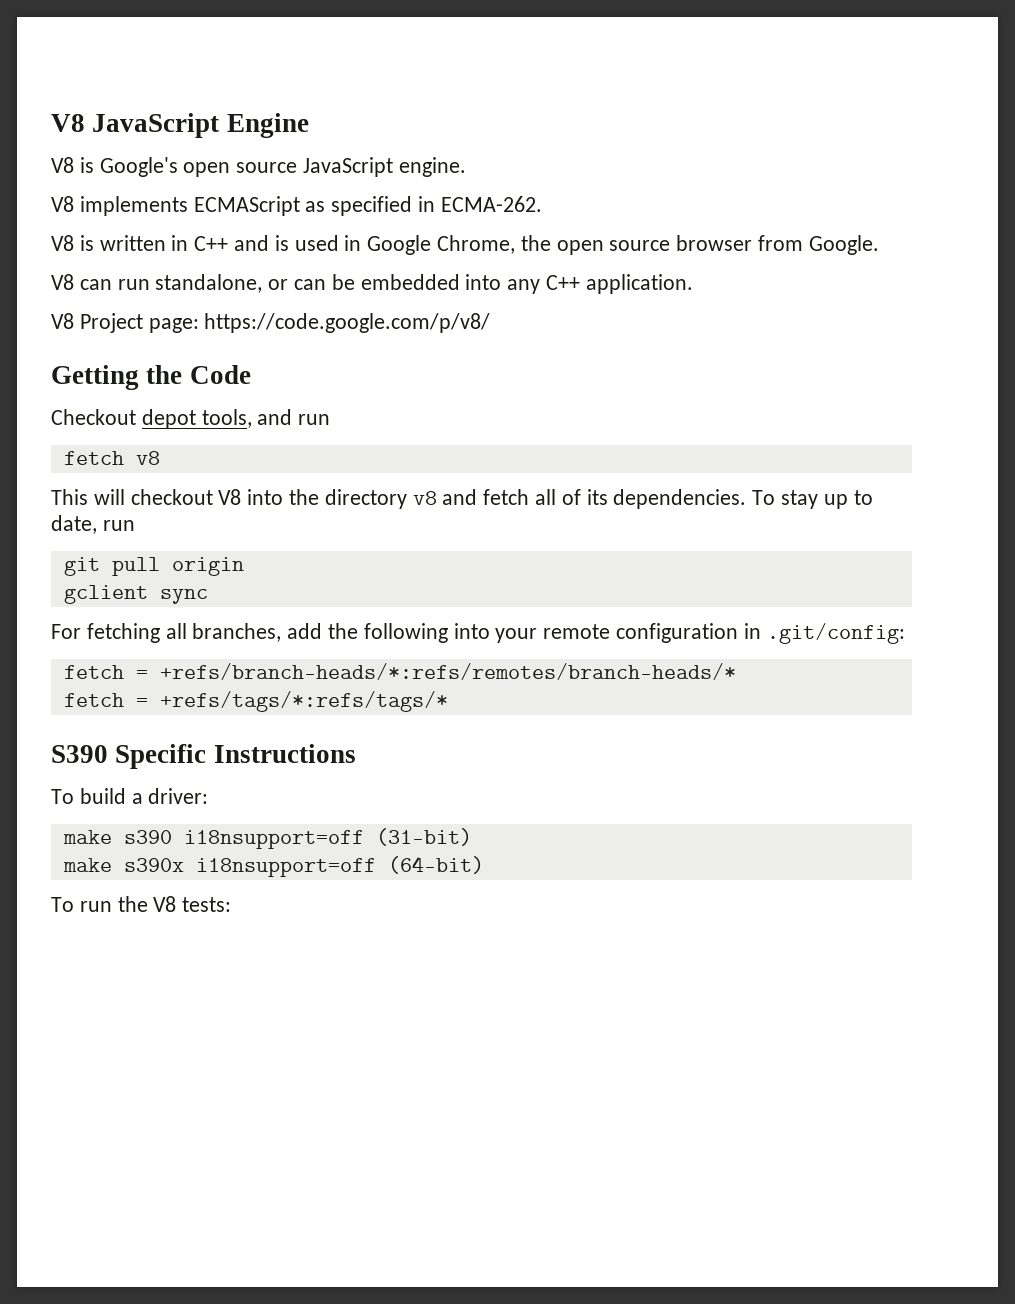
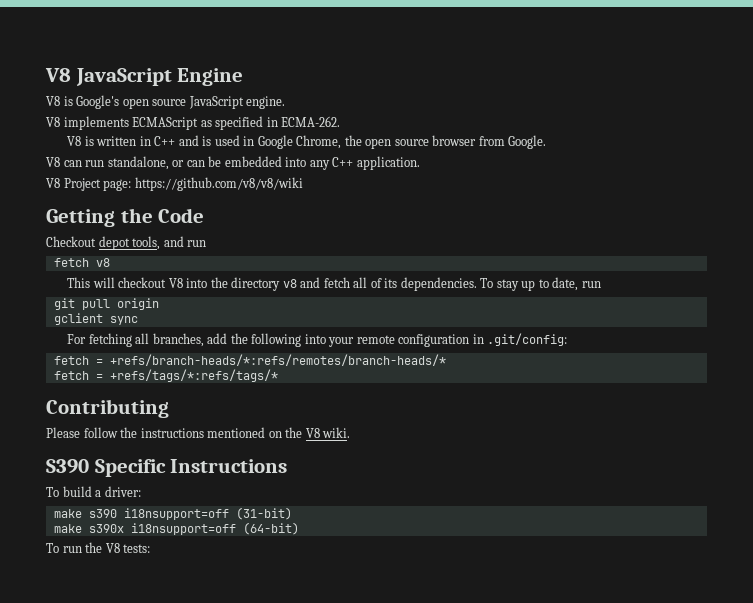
- V8 Project page: https://code.google.com/p/v8/
+ V8 Project page: https://github.com/v8/v8/wiki
+ Contributing
+ Please follow the instructions mentioned on the V8 wiki.

